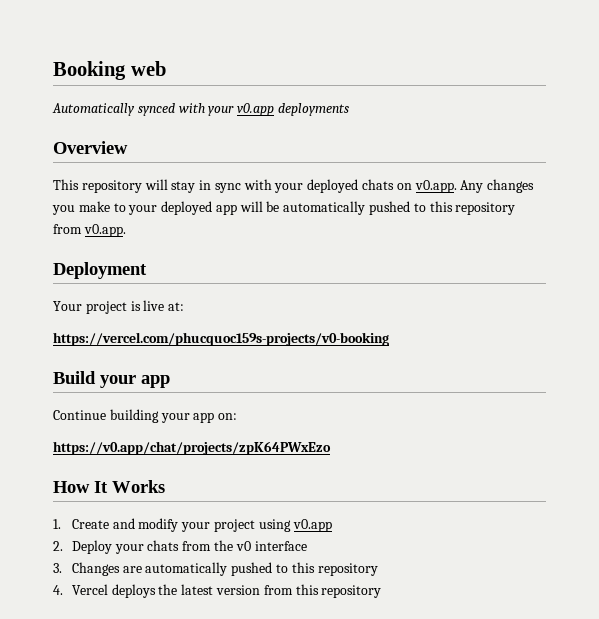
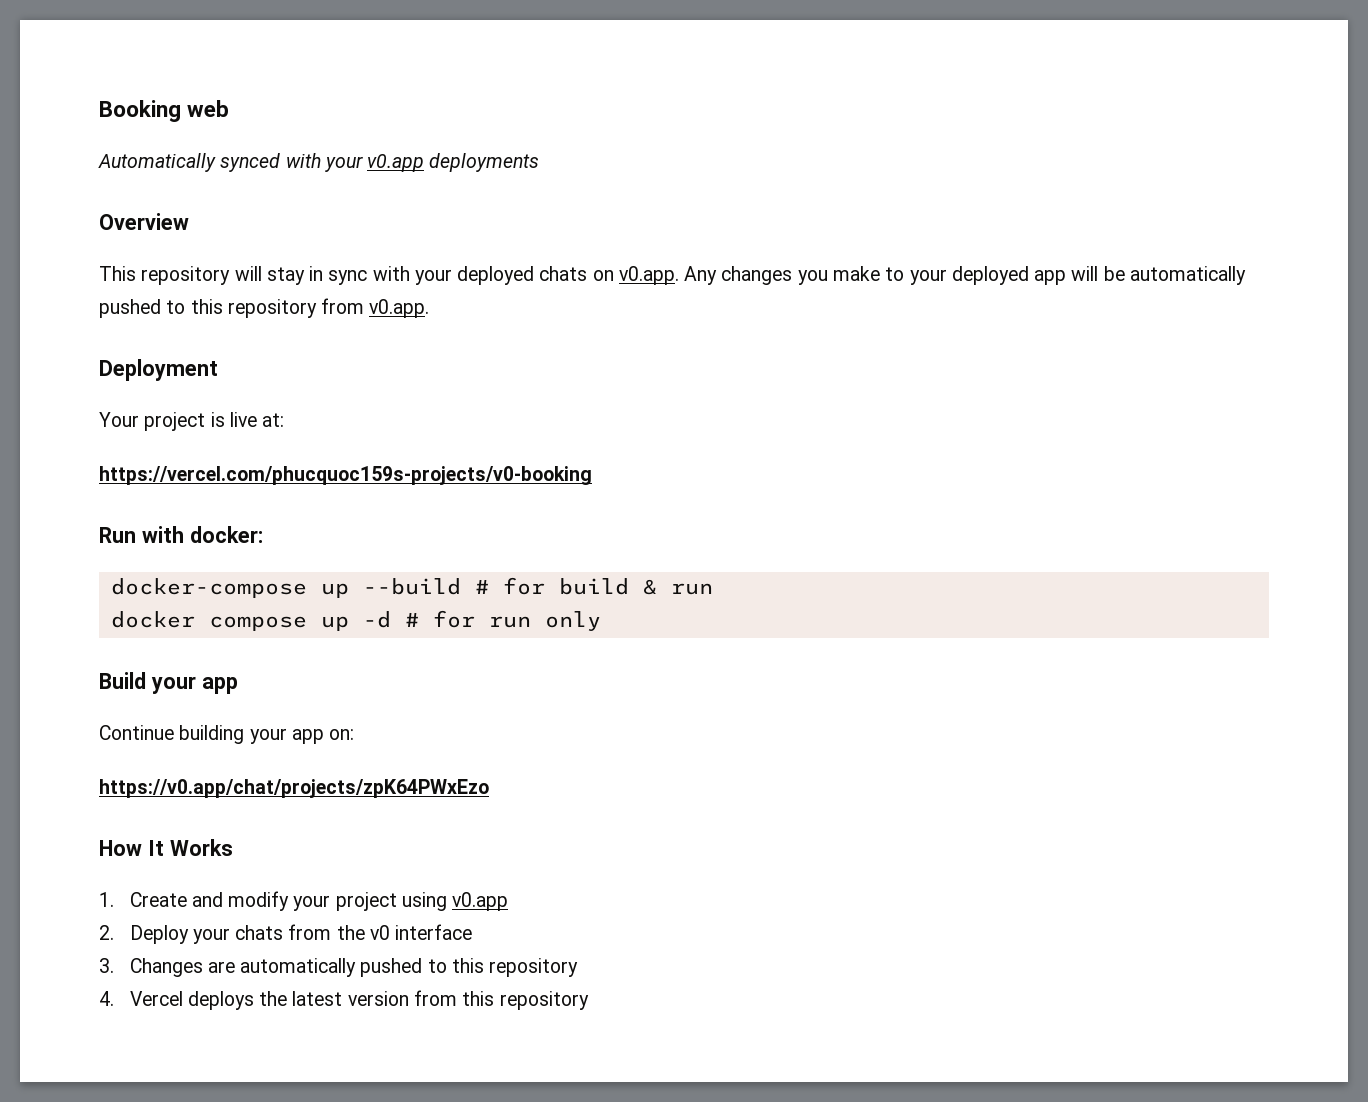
+ Run with docker:
+ docker-compose up --build # for build & run
+ docker compose up -d # for run only

